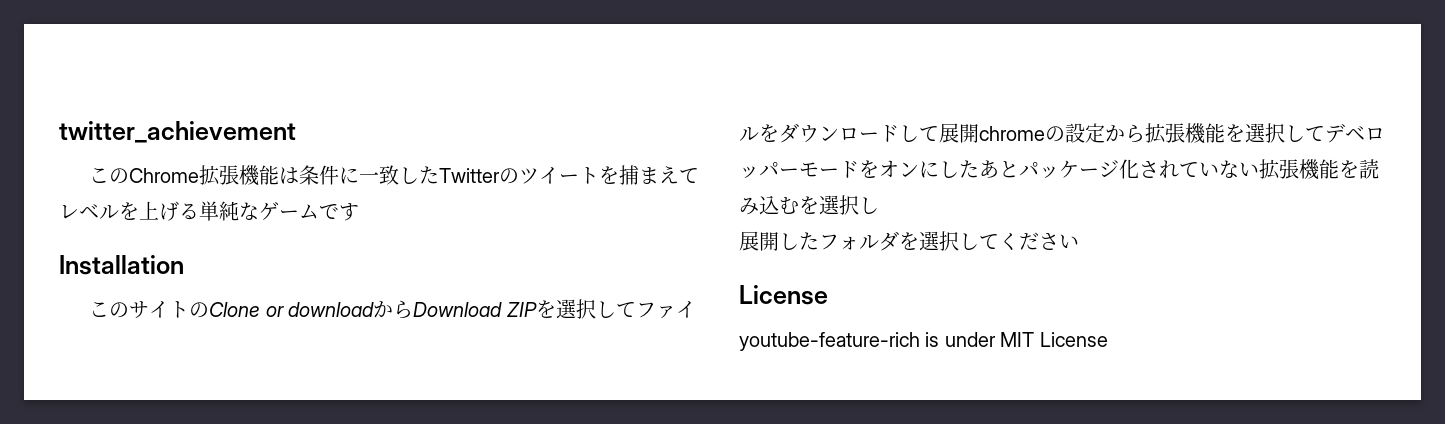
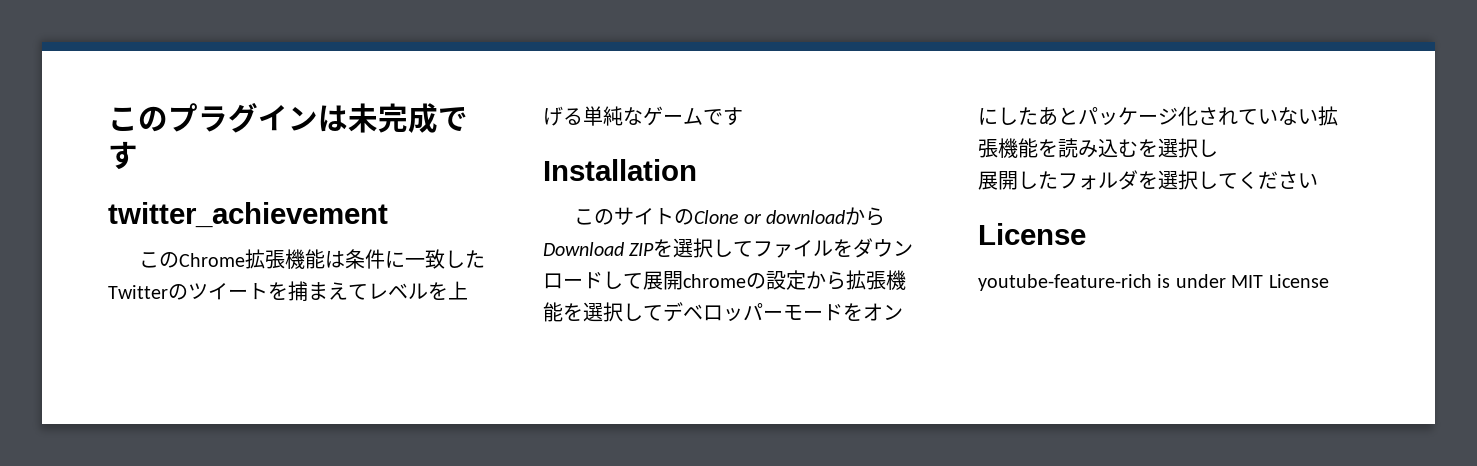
+ このプラグインは未完成です

